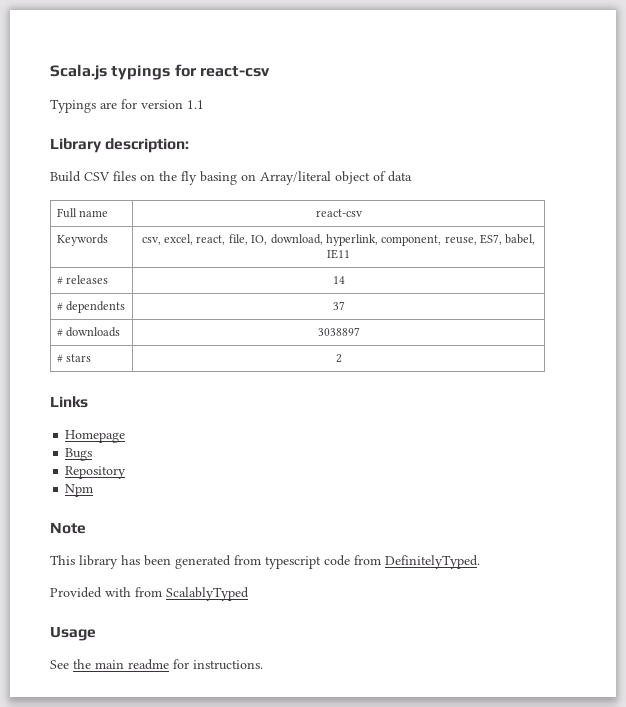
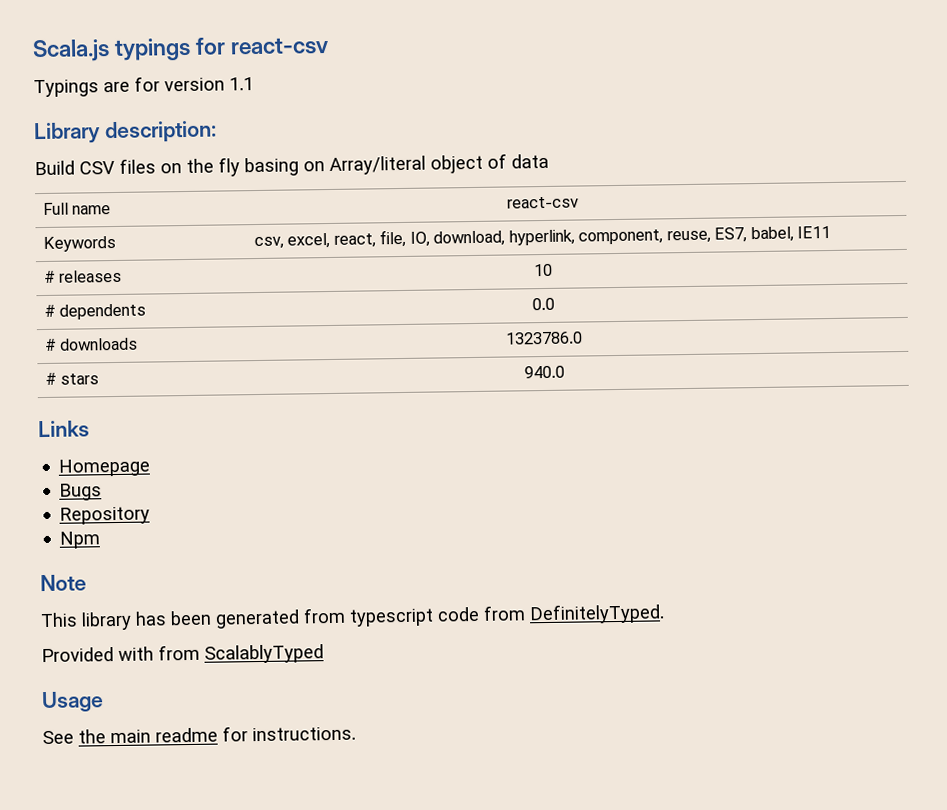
- # releases | 14
+ # releases | 10
- # dependents | 37
+ # dependents | 0.0
- # downloads | 3038897
+ # downloads | 1323786.0
- # stars | 2
+ # stars | 940.0

